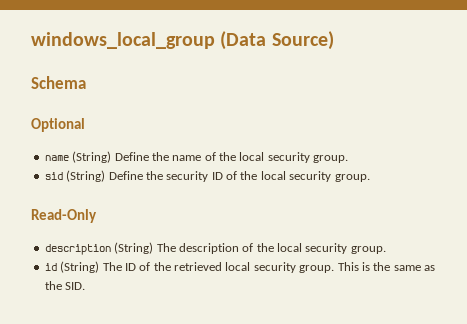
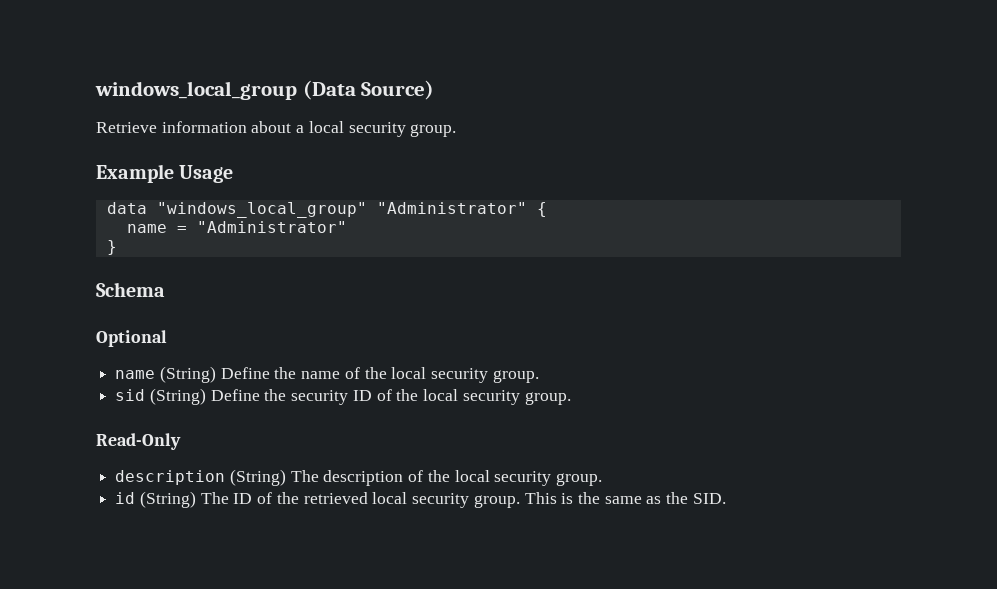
+ Retrieve information about a local security group.
+ Example Usage
+ data "windows_local_group" "Administrator" {
+ name = "Administrator"
+ }

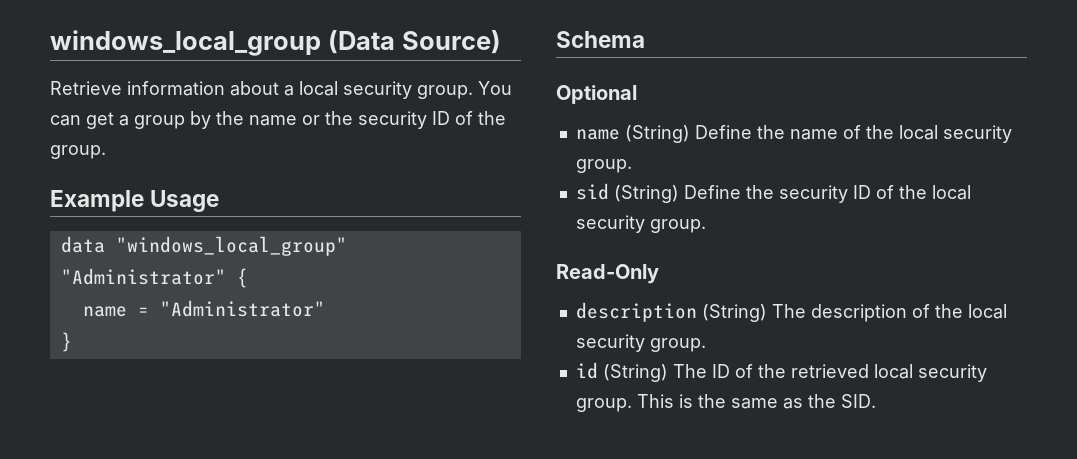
+ You can get a group by the name or the security ID of the group.

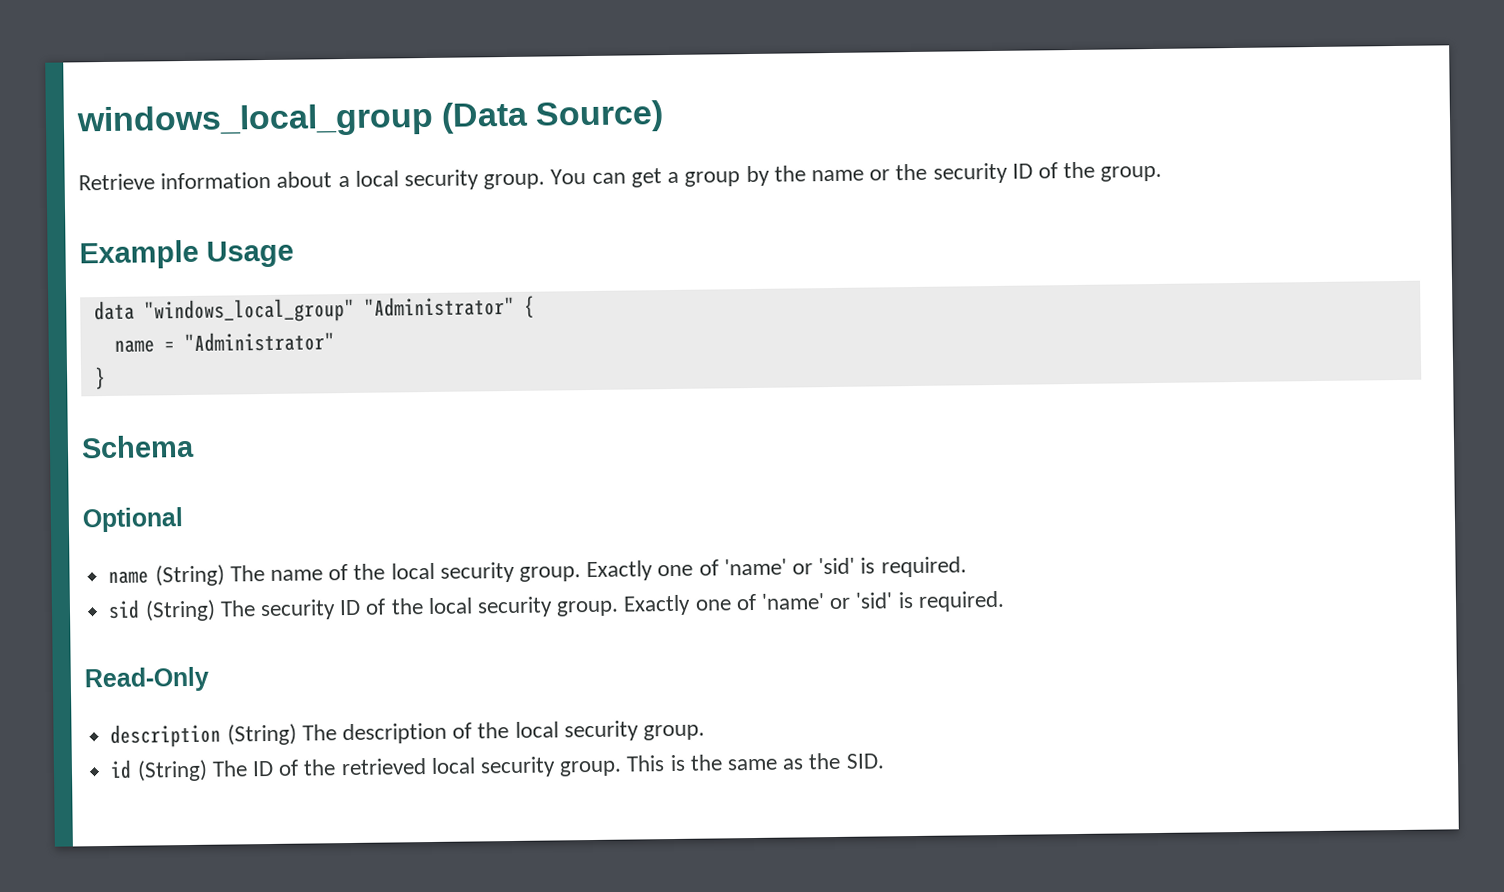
- name (String) Define the name of the local security group.
+ name (String) The name of the local security group. Exactly one of 'name' or 'sid' is required.
- sid (String) Define the security ID of the local security group.
+ sid (String) The security ID of the local security group. Exactly one of 'name' or 'sid' is required.

